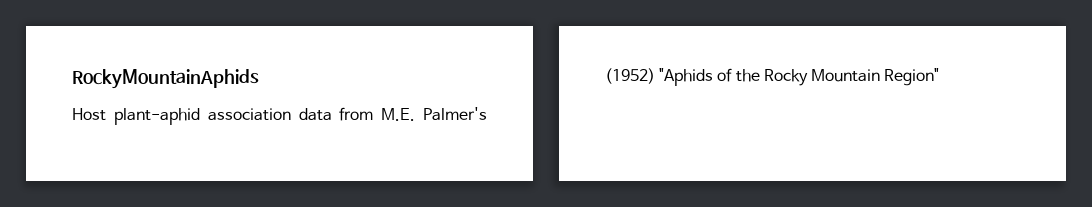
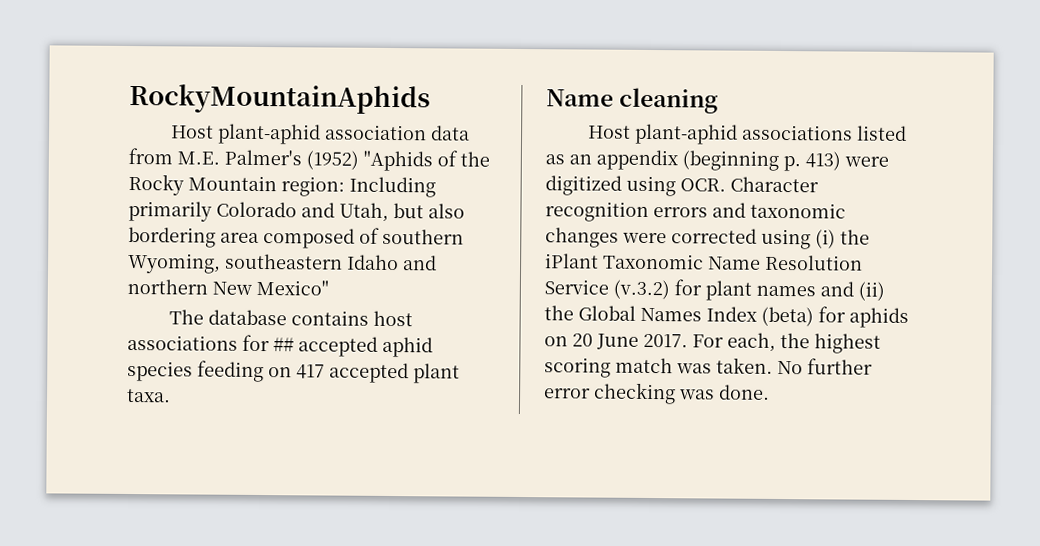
- Host plant-aphid association data from M.E. Palmer's (1952) "Aphids of the Rocky Mountain Region"
+ Host plant-aphid association data from M.E. Palmer's (1952) "Aphids of the Rocky Mountain region: Including primarily Colorado and Utah, but also bordering area composed of southern Wyoming, southeastern Idaho and northern New Mexico"
+ The database contains host associations for ## accepted aphid species feeding on 417 accepted plant taxa.
+ Name cleaning
+ Host plant-aphid associations listed as an appendix (beginning p. 413) were digitized using OCR. Character recognition errors and taxonomic changes were corrected using (i) the iPlant Taxonomic Name Resolution Service (v.3.2) for plant names and (ii) the Global Names Index (beta) for aphids on 20 June 2017. For each, the highest scoring match was taken. No further error checking was done.

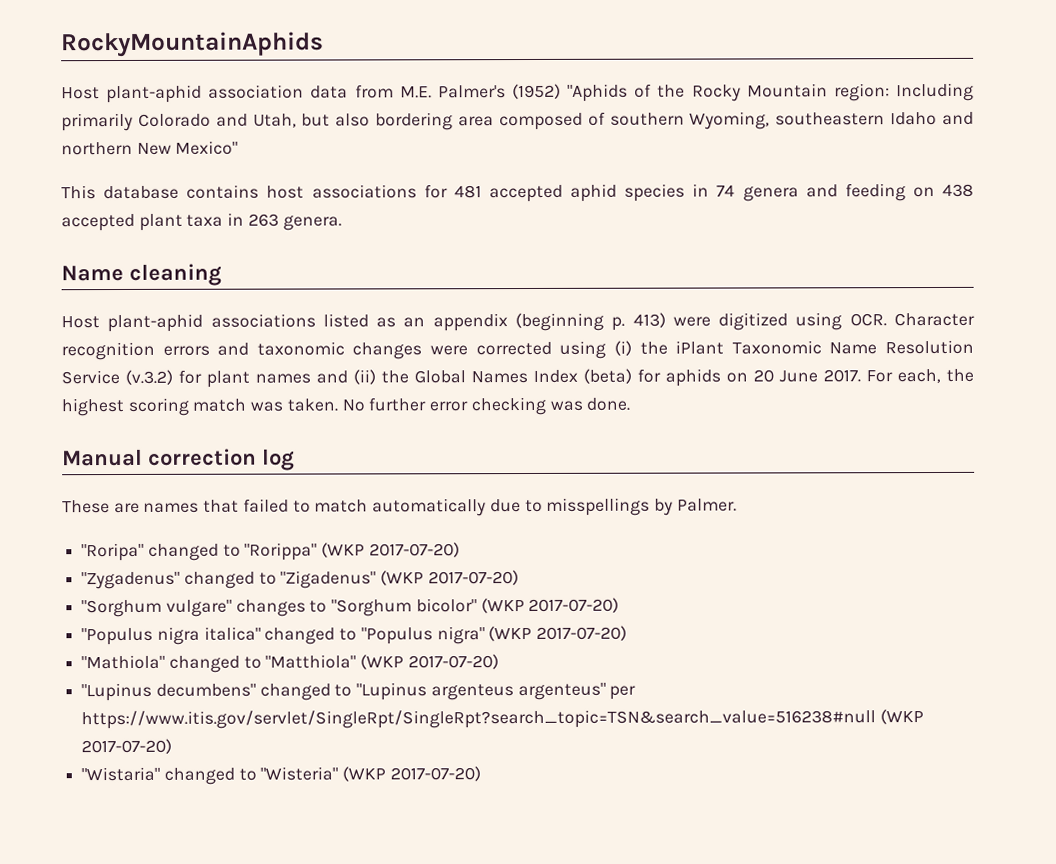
- The database contains host associations for ## accepted aphid species feeding on 417 accepted plant taxa.
+ This database contains host associations for 481 accepted aphid species in 74 genera and feeding on 438 accepted plant taxa in 263 genera.
+ Manual correction log
+ These are names that failed to match automatically due to misspellings by Palmer.
+ "Roripa" changed to "Rorippa" (WKP 2017-07-20)
+ "Zygadenus" changed to "Zigadenus" (WKP 2017-07-20)
+ "Sorghum vulgare" changes to "Sorghum bicolor" (WKP 2017-07-20)
+ "Populus nigra italica" changed to "Populus nigra" (WKP 2017-07-20)
+ "Mathiola" changed to "Matthiola" (WKP 2017-07-20)
+ "Lupinus decumbens" changed to "Lupinus argenteus argenteus" per https://www.itis.gov/servlet/SingleRpt/SingleRpt?search_topic=TSN&search_value=516238#null (WKP 2017-07-20)
+ "Wistaria" changed to "Wisteria" (WKP 2017-07-20)

